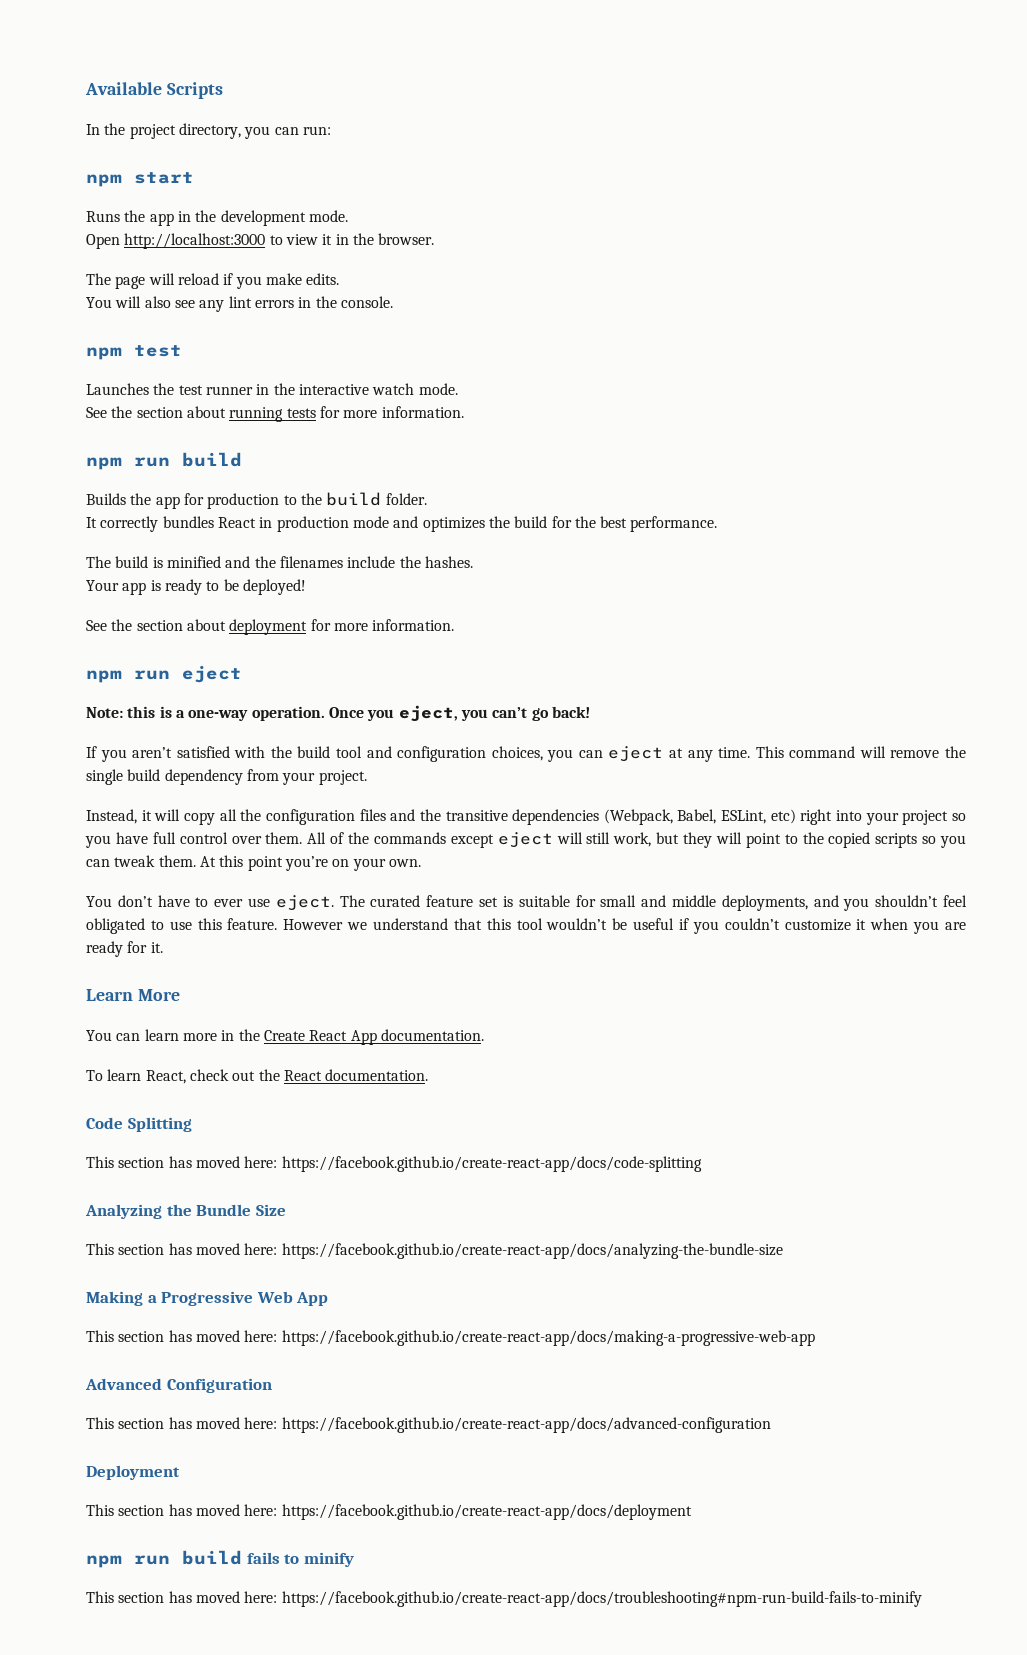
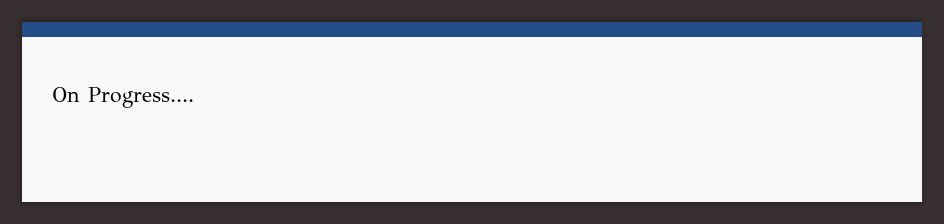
- Available Scripts
- In the project directory, you can run:
- npm start
- Runs the app in the development mode.
- Open http://localhost:3000 to view it in the browser.
- The page will reload if you make edits.
- You will also see any lint errors in the console.
- npm test
- Launches the test runner in the interactive watch mode.
- See the section about running tests for more information.
- npm run build
- Builds the app for production to the build folder.
- It correctly bundles React in production mode and optimizes the build for the best performance.
- The build is minified and the filenames include the hashes.
- Your app is ready to be deployed!
- See the section about deployment for more information.
- npm run eject
- Note: this is a one-way operation. Once you eject, you can’t go back!
- If you aren’t satisfied with the build tool and configuration choices, you can eject at any time. This command will remove the single build dependency from your project.
- Instead, it will copy all the configuration files and the transitive dependencies (Webpack, Babel, ESLint, etc) right into your project so you have full control over them. All of the commands except eject will still work, but they will point to the copied scripts so you can tweak them. At this point you’re on your own.
- You don’t have to ever use eject. The curated feature set is suitable for small and middle deployments, and you shouldn’t feel obligated to use this feature. However we understand that this tool wouldn’t be useful if you couldn’t customize it when you are ready for it.
- Learn More
- You can learn more in the Create React App documentation.
- To learn React, check out the React documentation.
- Code Splitting
- This section has moved here: https://facebook.github.io/create-react-app/docs/code-splitting
- Analyzing the Bundle Size
- This section has moved here: https://facebook.github.io/create-react-app/docs/analyzing-the-bundle-size
- Making a Progressive Web App
- This section has moved here: https://facebook.github.io/create-react-app/docs/making-a-progressive-web-app
- Advanced Configuration
- This section has moved here: https://facebook.github.io/create-react-app/docs/advanced-configuration
- Deployment
- This section has moved here: https://facebook.github.io/create-react-app/docs/deployment
- npm run build fails to minify
- This section has moved here: https://facebook.github.io/create-react-app/docs/troubleshooting#npm-run-build-fails-to-minify
+ On Progress....

